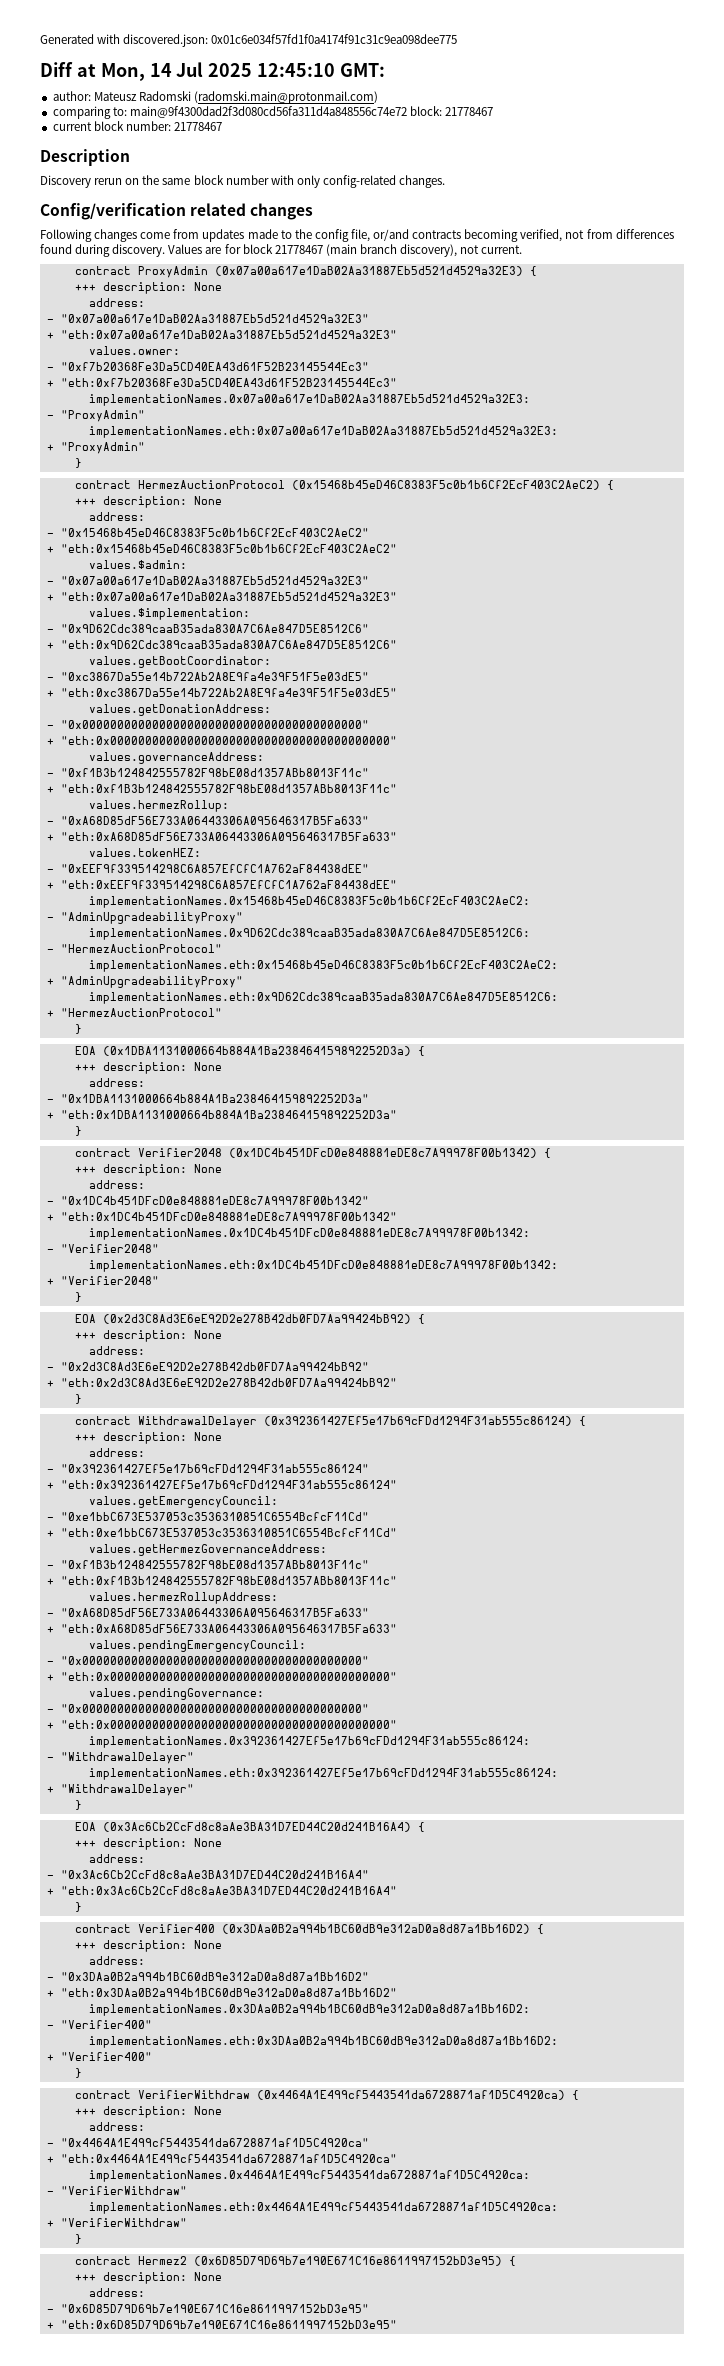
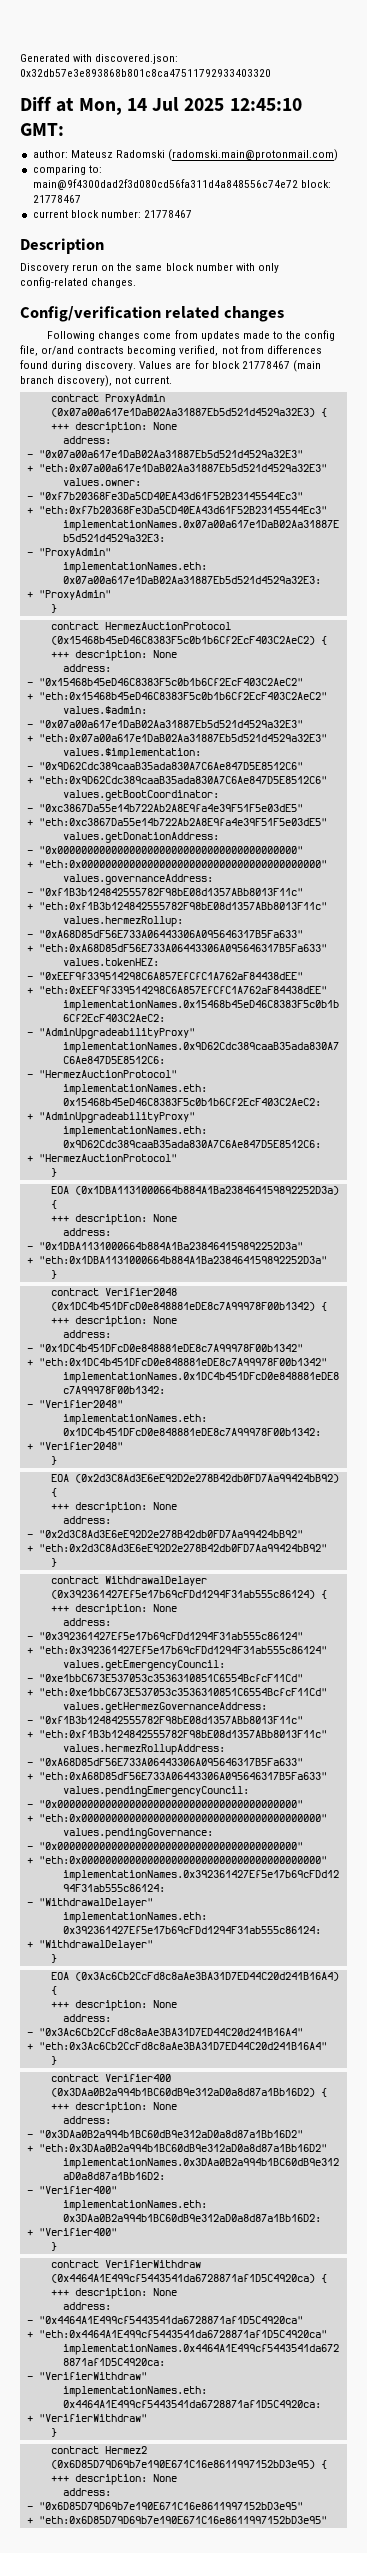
- Generated with discovered.json: 0x01c6e034f57fd1f0a4174f91c31c9ea098dee775
+ Generated with discovered.json: 0x32db57e3e893868b801c8ca47511792933403320

